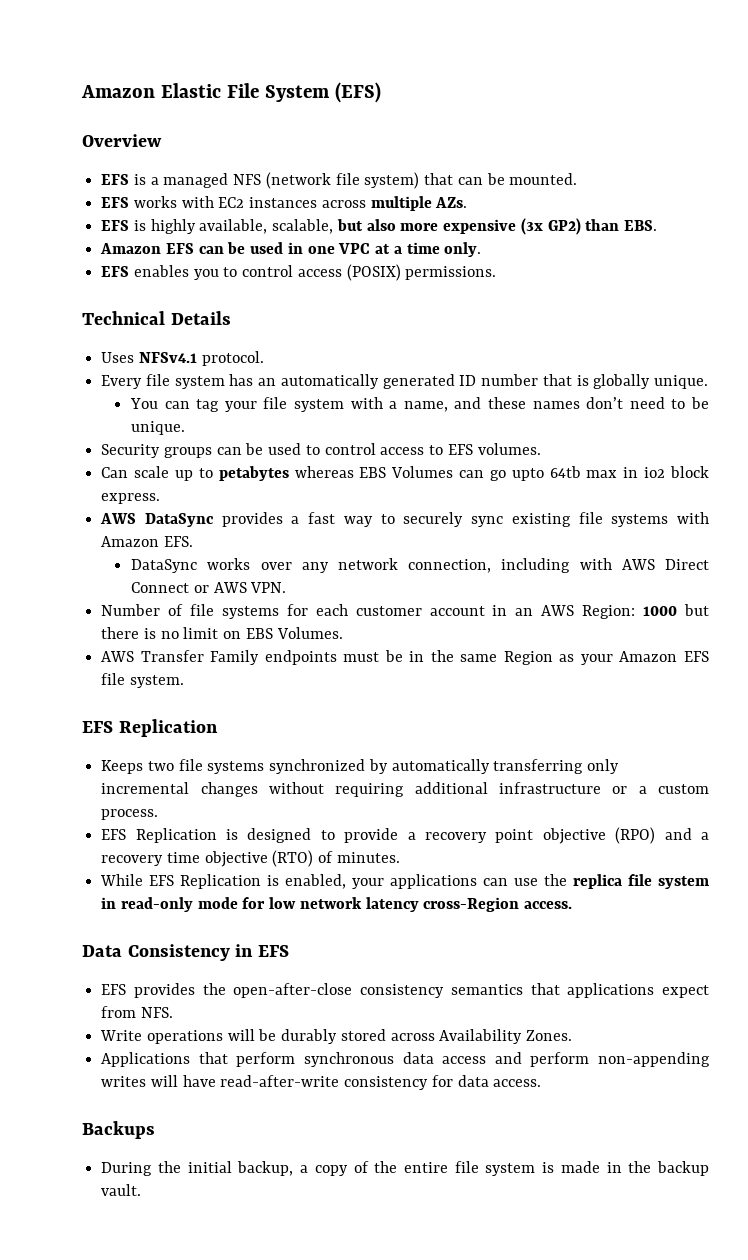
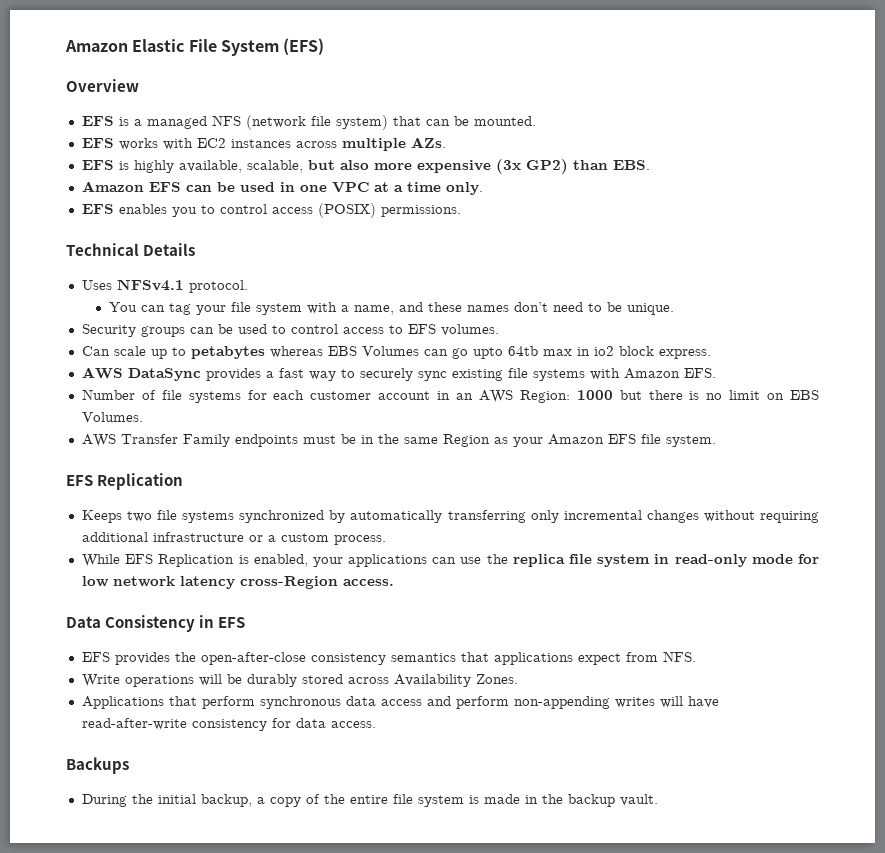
- Every file system has an automatically generated ID number that is globally unique.
- DataSync works over any network connection, including with AWS Direct Connect or AWS VPN.
- EFS Replication is designed to provide a recovery point objective (RPO) and a recovery time objective (RTO) of minutes.

